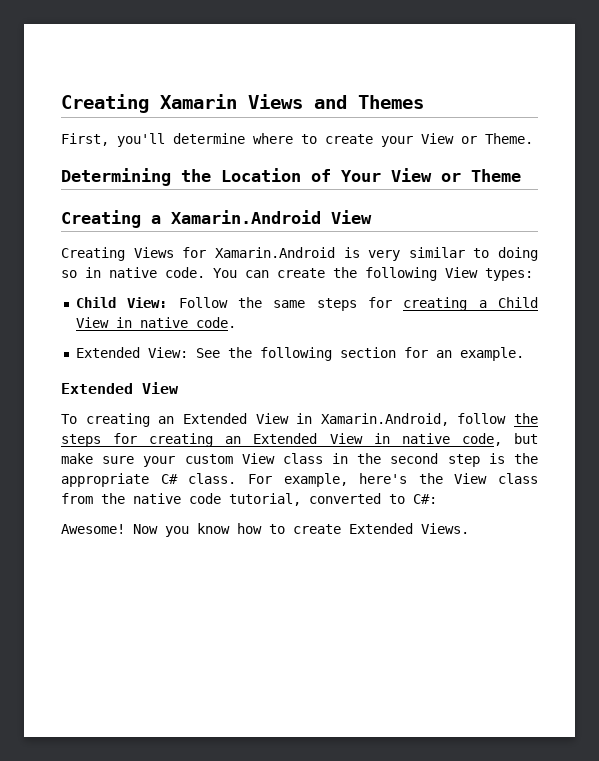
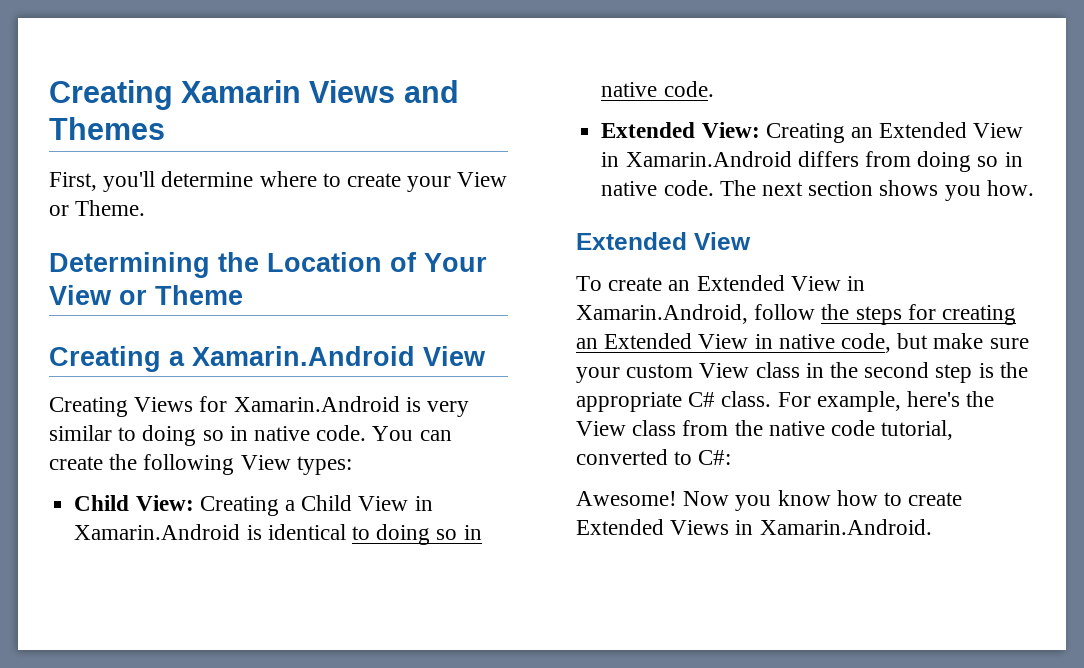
- Child View: Follow the same steps for creating a Child View in native code.
- Extended View: See the following section for an example.
+ Child View: Creating a Child View in Xamarin.Android is identical to doing so in native code.
+ Extended View: Creating an Extended View in Xamarin.Android differs from doing so in native code. The next section shows you how.
- To creating an Extended View in Xamarin.Android, follow the steps for creating an Extended View in native code, but make sure your custom View class in the second step is the appropriate C# class.
+ To create an Extended View in Xamarin.Android, follow the steps for creating an Extended View in native code, but make sure your custom View class in the second step is the appropriate C# class.
- Now you know how to create Extended Views.
+ Now you know how to create Extended Views in Xamarin.Android.

